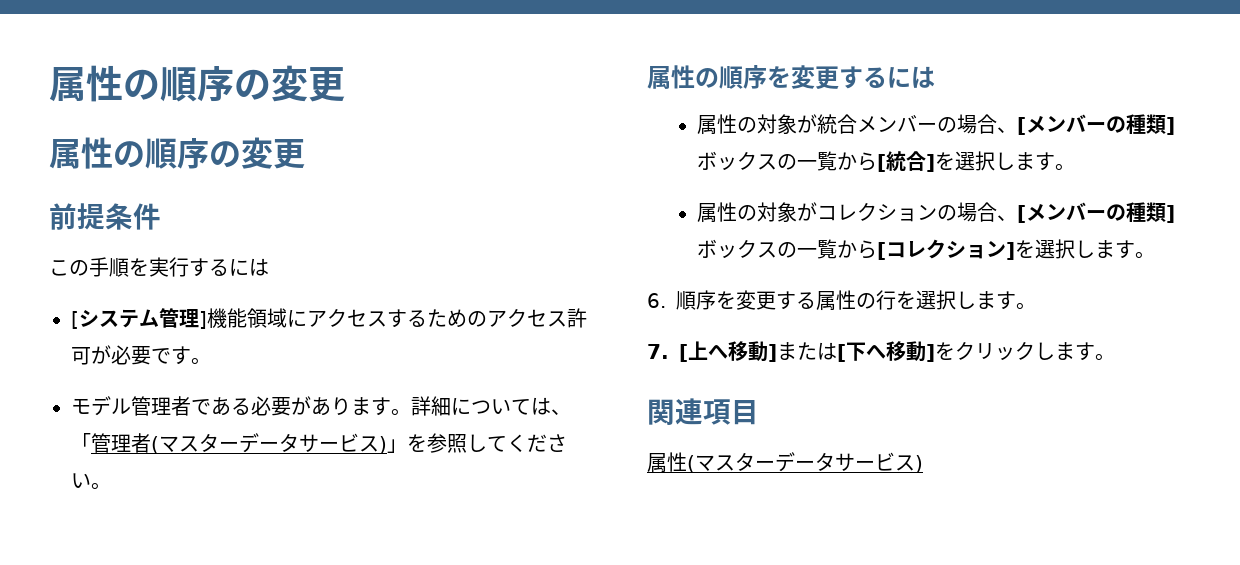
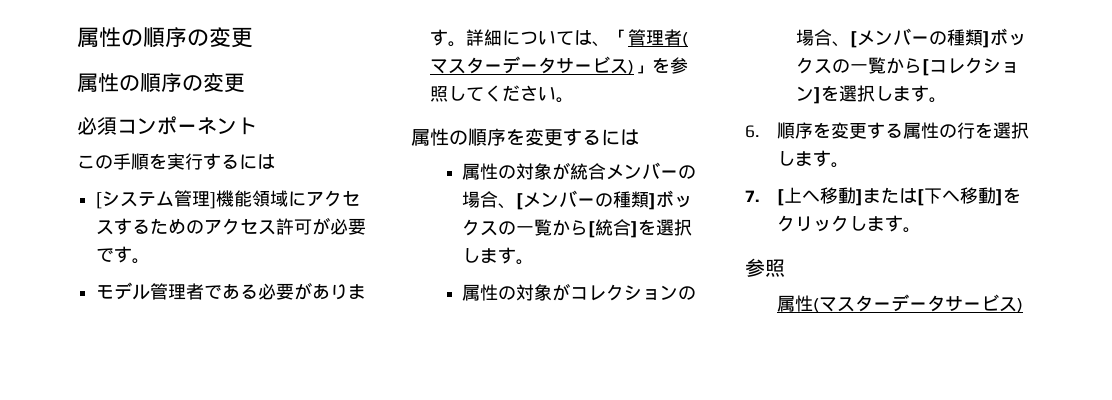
- 前提条件
+ 必須コンポーネント
  7. [上へ移動]または[下へ移動]をクリックします。
- 関連項目
+ 参照

